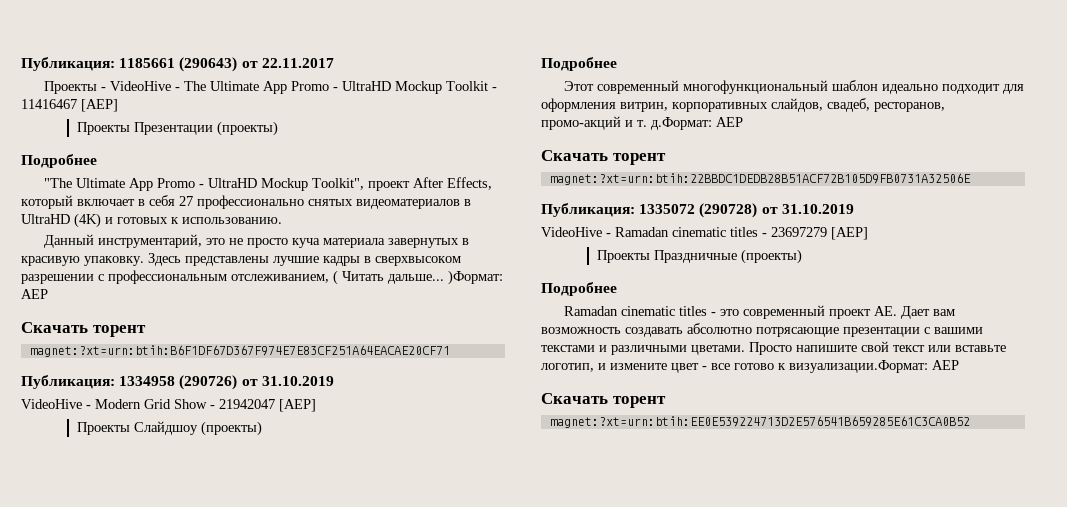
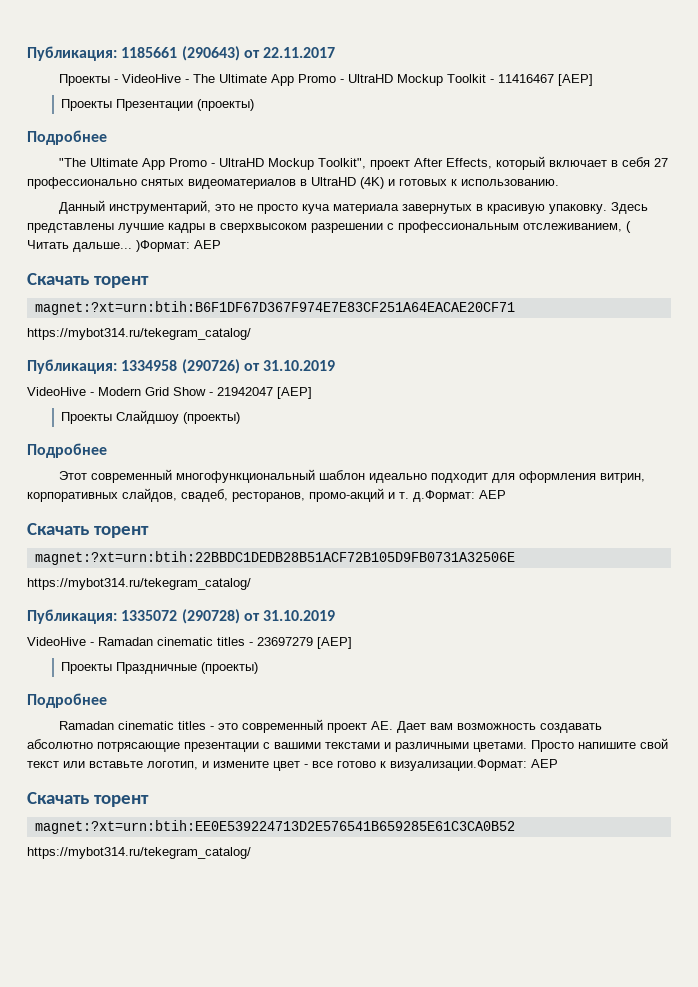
  magnet:?xt=urn:btih:B6F1DF67D367F974E7E83CF251A64EACAE20CF71
+ https://mybot314.ru/tekegram_catalog/
  magnet:?xt=urn:btih:22BBDC1DEDB28B51ACF72B105D9FB0731A32506E
+ https://mybot314.ru/tekegram_catalog/
  magnet:?xt=urn:btih:EE0E539224713D2E576541B659285E61C3CA0B52
+ https://mybot314.ru/tekegram_catalog/

